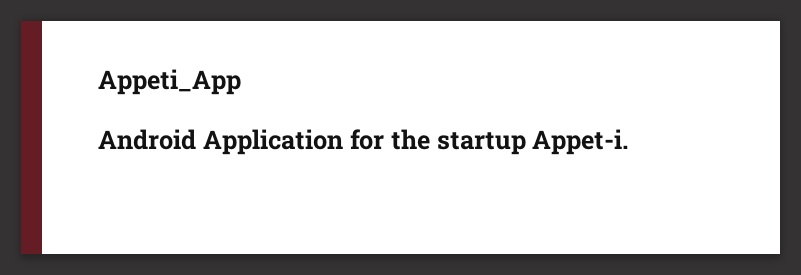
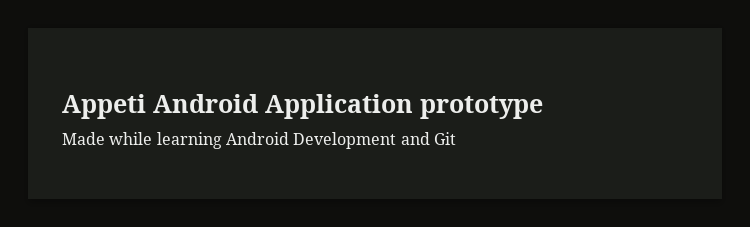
- Appeti_App
- Android Application for the startup Appet-i.
+ Appeti Android Application prototype
+ Made while learning Android Development and Git

